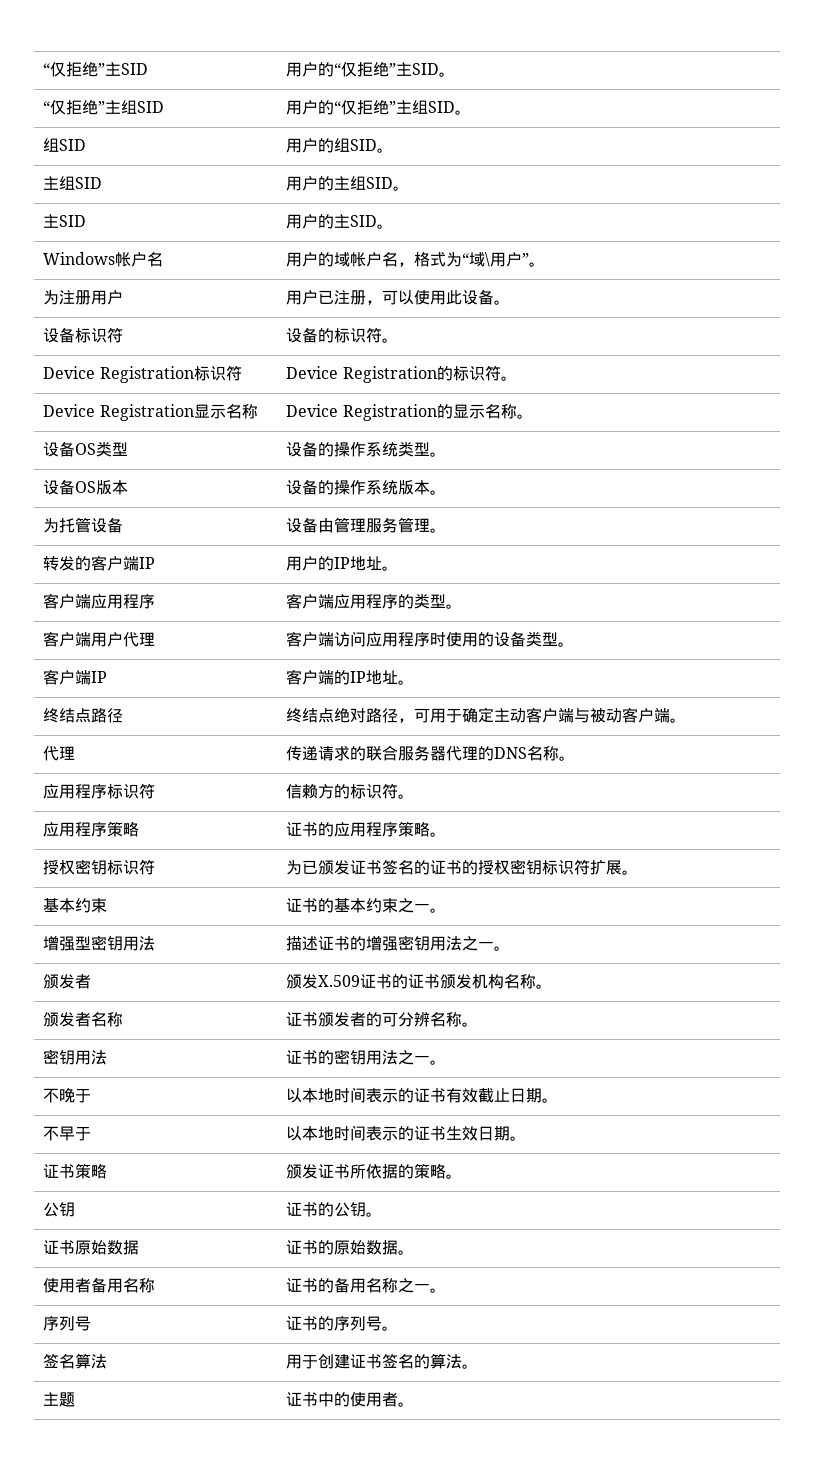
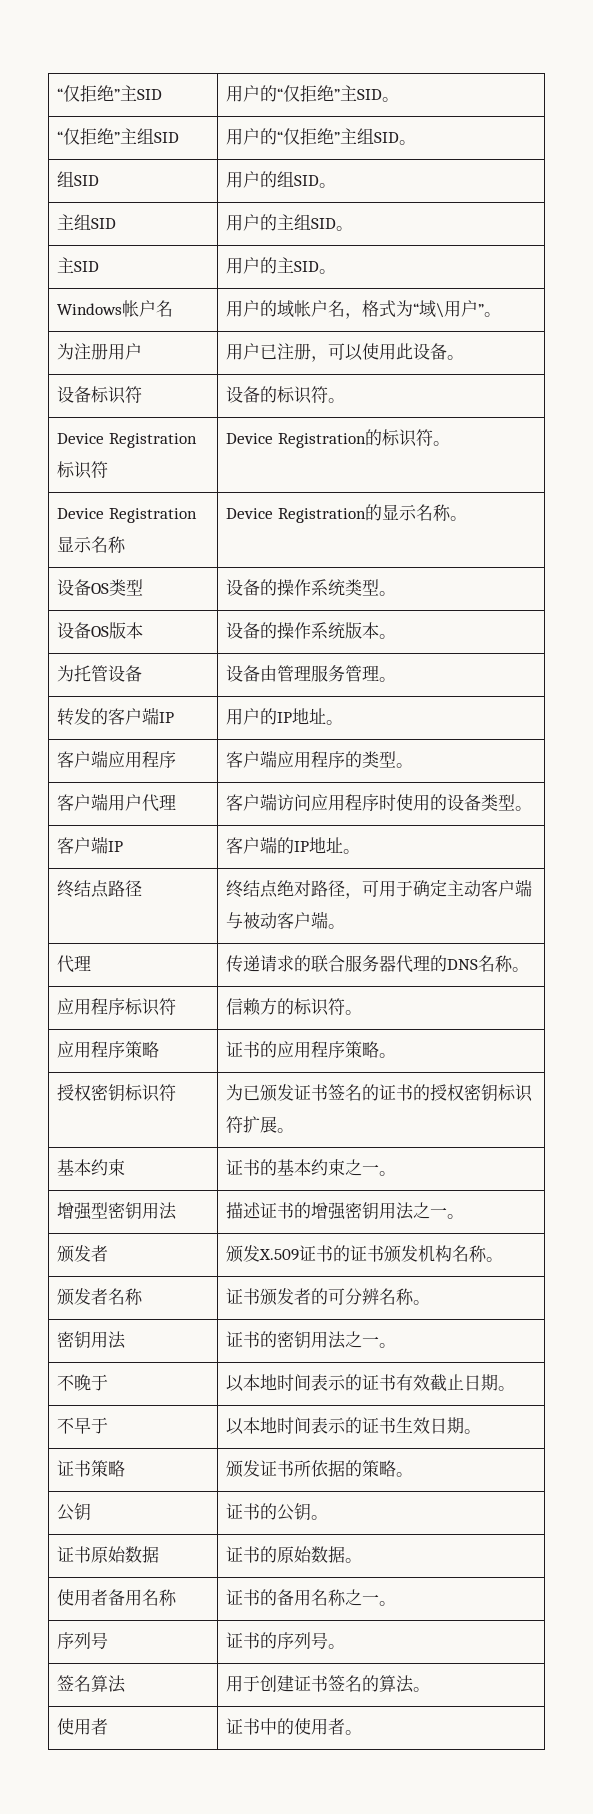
- 主题 | 证书中的使用者。
+ 使用者 | 证书中的使用者。

